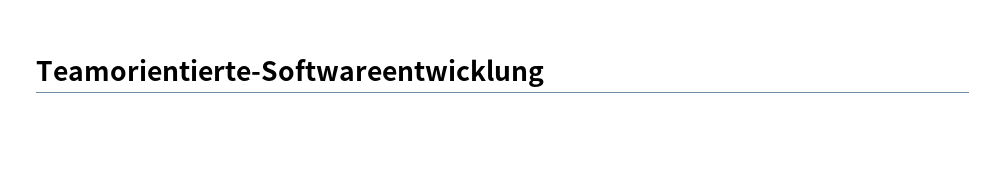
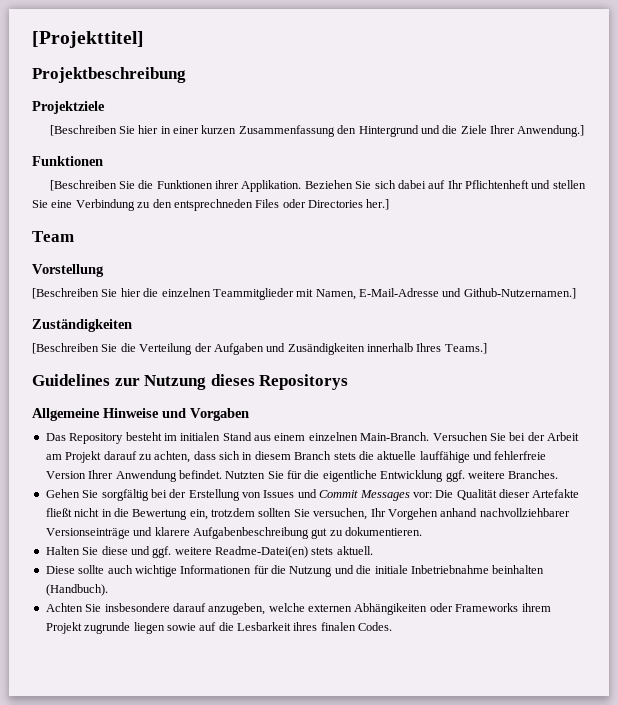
- Teamorientierte-Softwareentwicklung
+ [Projekttitel]
+ Projektbeschreibung
+ Projektziele
+ [Beschreiben Sie hier in einer kurzen Zusammenfassung den Hintergrund und die Ziele Ihrer Anwendung.]
+ Funktionen
+ [Beschreiben Sie die Funktionen ihrer Applikation. Beziehen Sie sich dabei auf Ihr Pflichtenheft und stellen Sie eine Verbindung zu den entsprechneden Files oder Directories her.]
+ Team
+ Vorstellung
+ [Beschreiben Sie hier die einzelnen Teammitglieder mit Namen, E-Mail-Adresse und Github-Nutzernamen.]
+ Zuständigkeiten
+ [Beschreiben Sie die Verteilung der Aufgaben und Zusändigkeiten innerhalb Ihres Teams.]
+ Guidelines zur Nutzung dieses Repositorys
+ Allgemeine Hinweise und Vorgaben
+ Das Repository besteht im initialen Stand aus einem einzelnen Main-Branch. Versuchen Sie bei der Arbeit am Projekt darauf zu achten, dass sich in diesem Branch stets die aktuelle lauffähige und fehlerfreie Version Ihrer Anwendung befindet. Nutzten Sie für die eigentliche Entwicklung ggf. weitere Branches.
+ Gehen Sie sorgfältig bei der Erstellung von Issues und Commit Messages vor: Die Qualität dieser Artefakte fließt nicht in die Bewertung ein, trotzdem sollten Sie versuchen, Ihr Vorgehen anhand nachvollziehbarer Versionseinträge und klarere Aufgabenbeschreibung gut zu dokumentieren.
+ Halten Sie diese und ggf. weitere Readme-Datei(en) stets aktuell.
+ Diese sollte auch wichtige Informationen für die Nutzung und die initiale Inbetriebnahme beinhalten (Handbuch).
+ Achten Sie insbesondere darauf anzugeben, welche externen Abhängikeiten oder Frameworks ihrem Projekt zugrunde liegen sowie auf die Lesbarkeit ihres finalen Codes.

